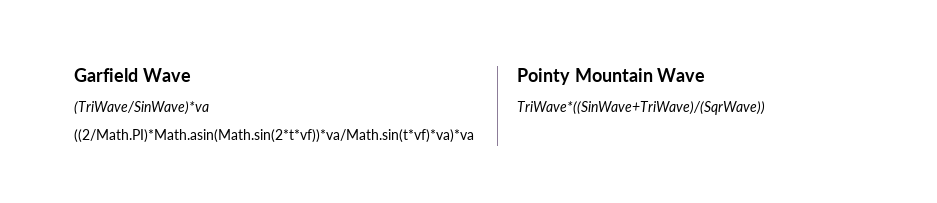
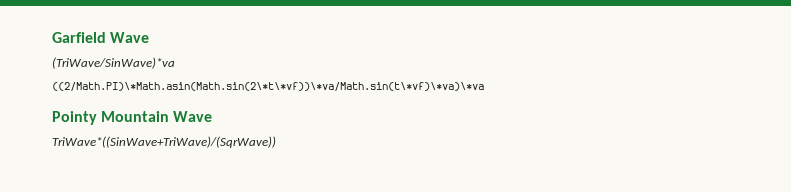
- ((2/Math.PI)*Math.asin(Math.sin(2*t*vf))*va/Math.sin(t*vf)*va)*va
+ ((2/Math.PI)\*Math.asin(Math.sin(2\*t\*vf))\*va/Math.sin(t\*vf)\*va)\*va

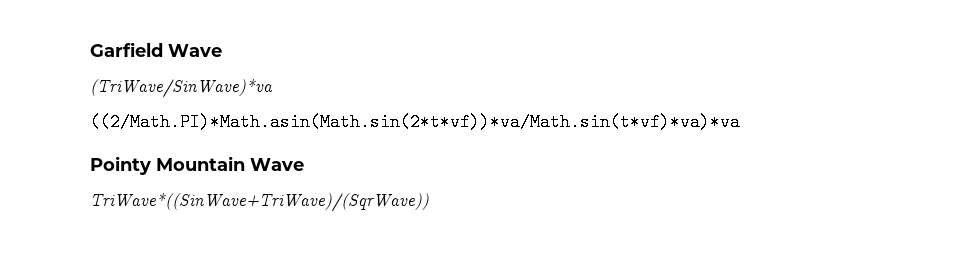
- ((2/Math.PI)\*Math.asin(Math.sin(2\*t\*vf))\*va/Math.sin(t\*vf)\*va)\*va
+ ((2/Math.PI)*Math.asin(Math.sin(2*t*vf))*va/Math.sin(t*vf)*va)*va

